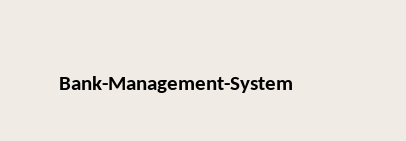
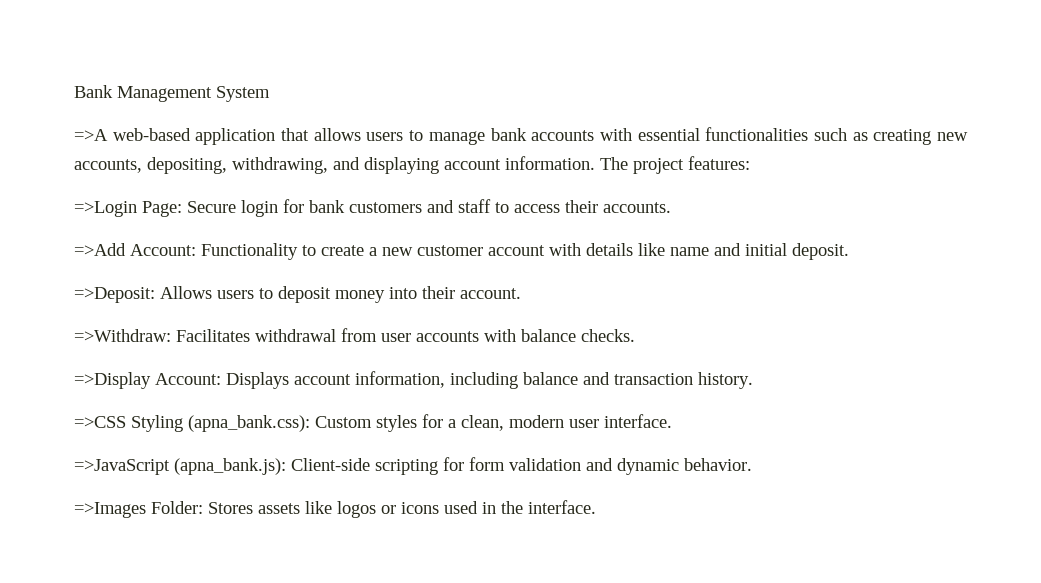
- Bank-Management-System
+ Bank Management System
+ =>A web-based application that allows users to manage bank accounts with essential functionalities such as creating new accounts, depositing, withdrawing, and displaying account information. The project features:
+ =>Login Page: Secure login for bank customers and staff to access their accounts.
+ =>Add Account: Functionality to create a new customer account with details like name and initial deposit.
+ =>Deposit: Allows users to deposit money into their account.
+ =>Withdraw: Facilitates withdrawal from user accounts with balance checks.
+ =>Display Account: Displays account information, including balance and transaction history.
+ =>CSS Styling (apna_bank.css): Custom styles for a clean, modern user interface.
+ =>JavaScript (apna_bank.js): Client-side scripting for form validation and dynamic behavior.
+ =>Images Folder: Stores assets like logos or icons used in the interface.

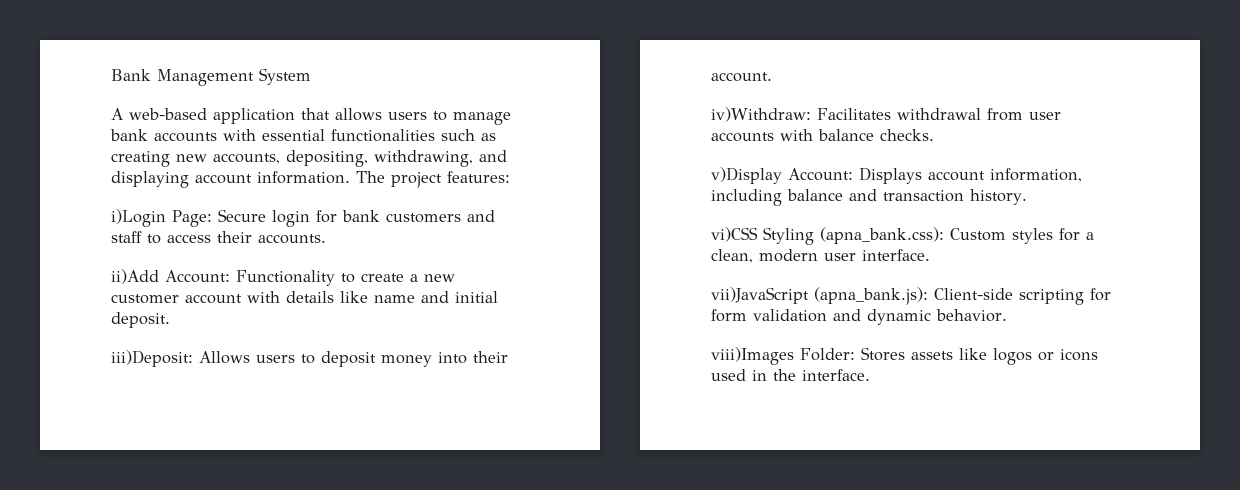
- =>A web-based application that allows users to manage bank accounts with essential functionalities such as creating new accounts, depositing, withdrawing, and displaying account information.
+ A web-based application that allows users to manage bank accounts with essential functionalities such as creating new accounts, depositing, withdrawing, and displaying account information.
- =>Login Page: Secure login for bank customers and staff to access their accounts.
+ i)Login Page: Secure login for bank customers and staff to access their accounts.
- =>Add Account: Functionality to create a new customer account with details like name and initial deposit.
+ ii)Add Account: Functionality to create a new customer account with details like name and initial deposit.
- =>Deposit: Allows users to deposit money into their account.
+ iii)Deposit: Allows users to deposit money into their account.
- =>Withdraw: Facilitates withdrawal from user accounts with balance checks.
+ iv)Withdraw: Facilitates withdrawal from user accounts with balance checks.
- =>Display Account: Displays account information, including balance and transaction history.
+ v)Display Account: Displays account information, including balance and transaction history.
- =>CSS Styling (apna_bank.css): Custom styles for a clean, modern user interface.
+ vi)CSS Styling (apna_bank.css): Custom styles for a clean, modern user interface.
- =>JavaScript (apna_bank.js): Client-side scripting for form validation and dynamic behavior.
+ vii)JavaScript (apna_bank.js): Client-side scripting for form validation and dynamic behavior.
- =>Images Folder: Stores assets like logos or icons used in the interface.
+ viii)Images Folder: Stores assets like logos or icons used in the interface.

